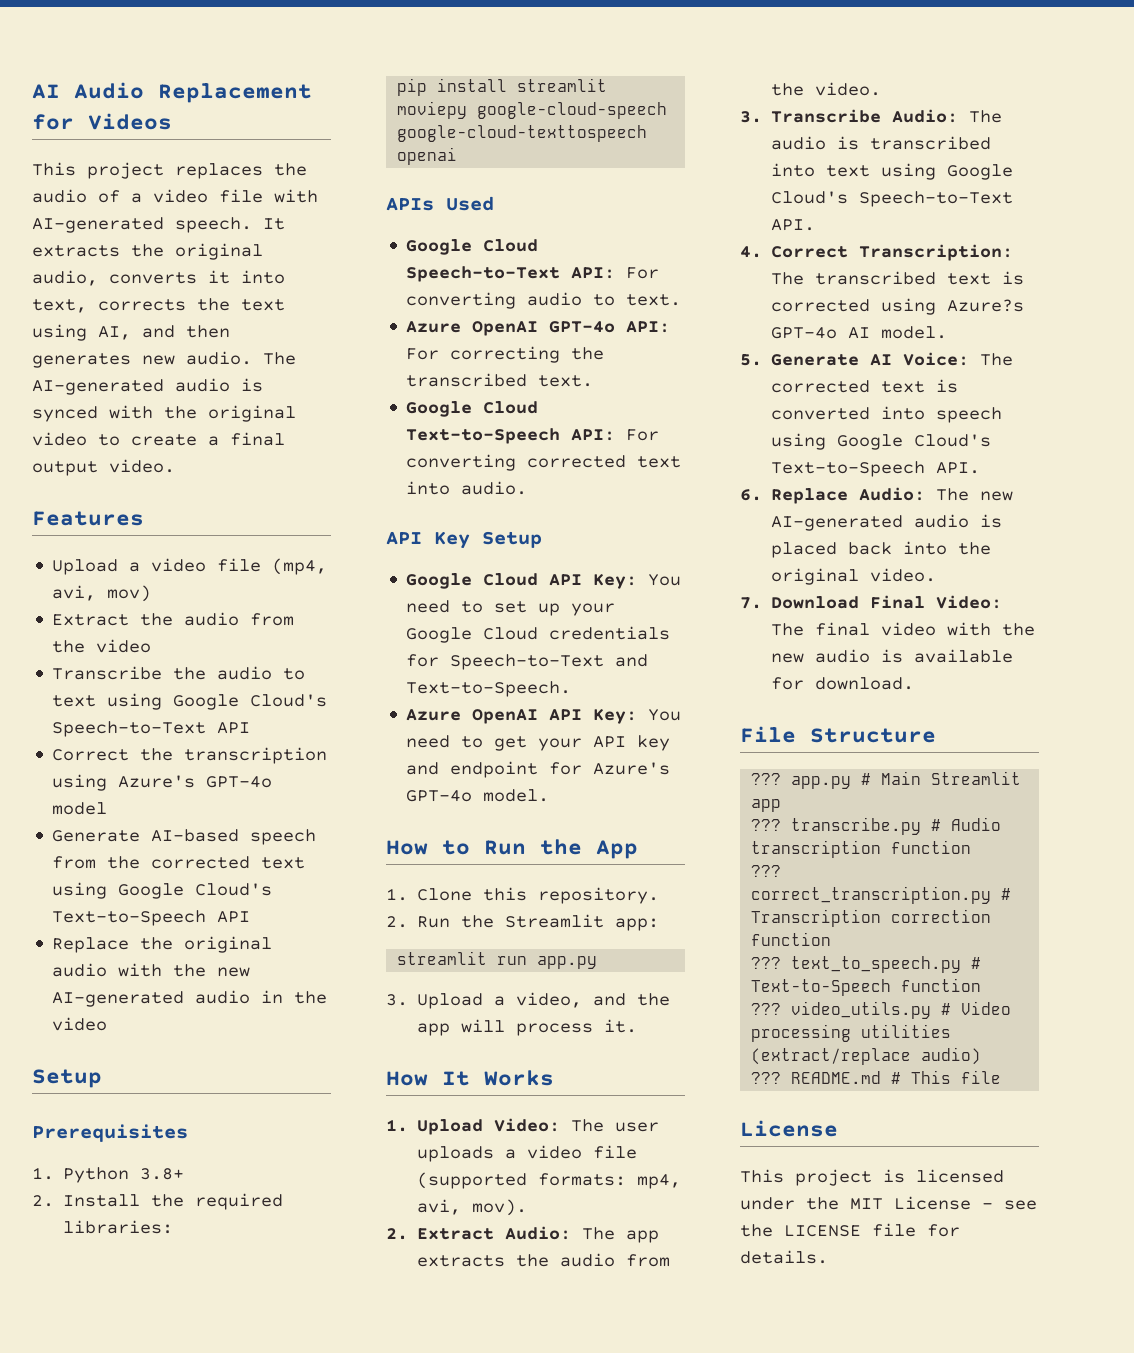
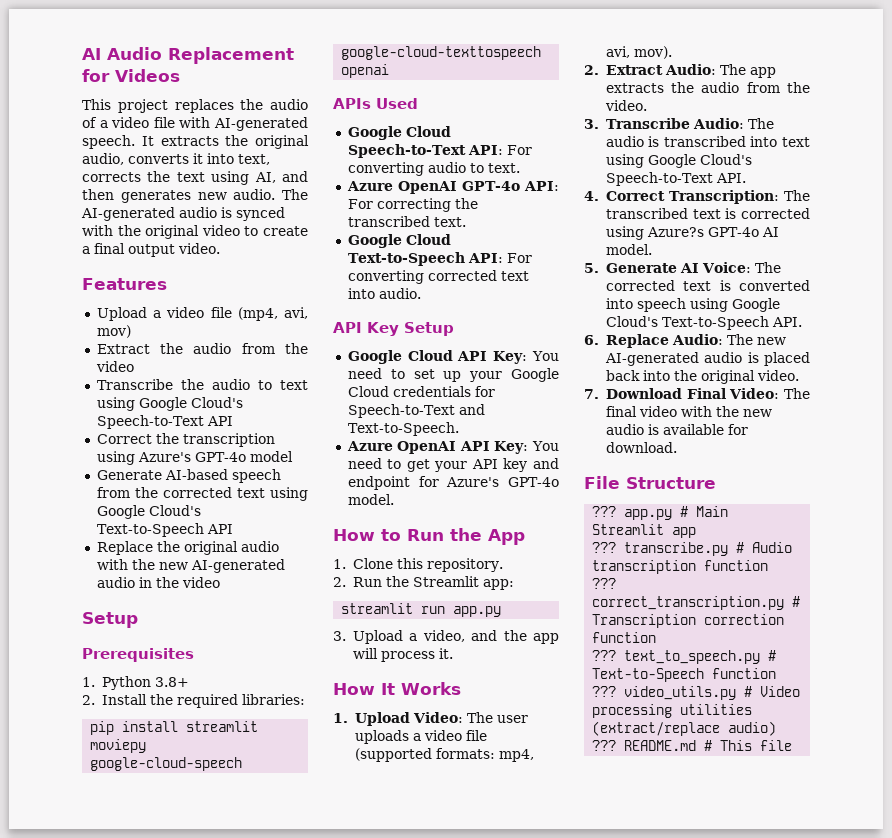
  README.md # This file
- License
- This project is licensed under the MIT License - see the LICENSE file for details.

